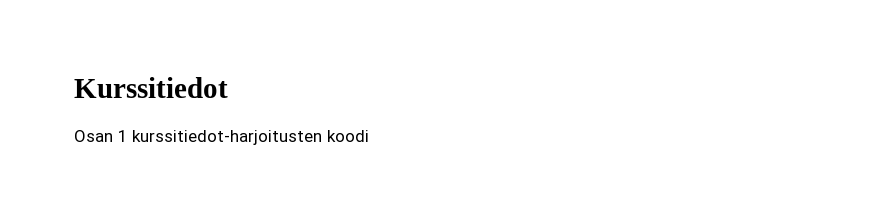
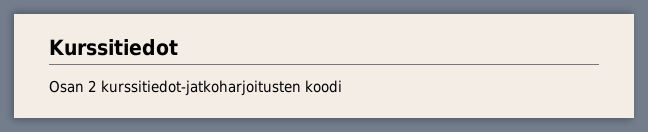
- Osan 1 kurssitiedot-harjoitusten koodi
+ Osan 2 kurssitiedot-jatkoharjoitusten koodi

